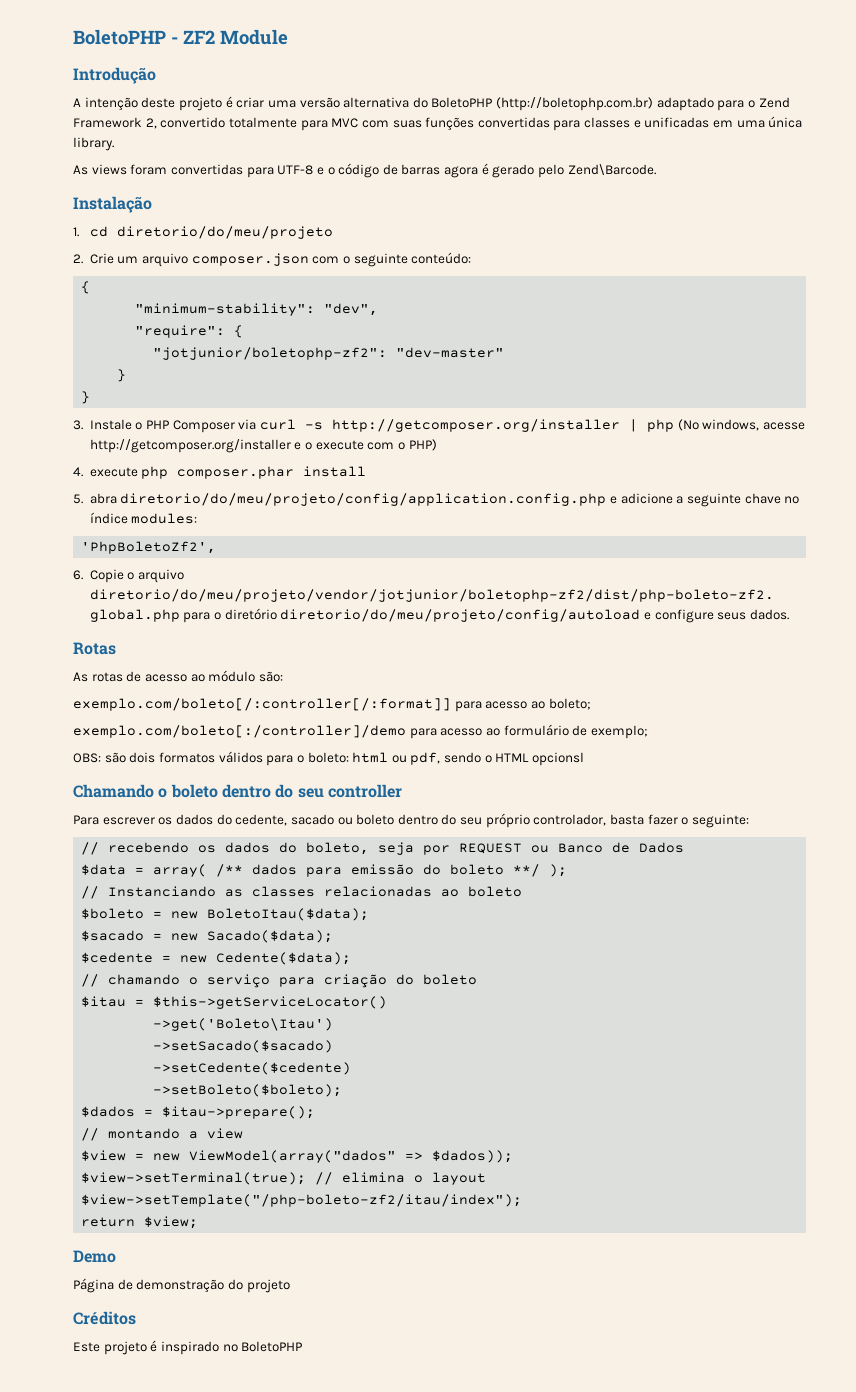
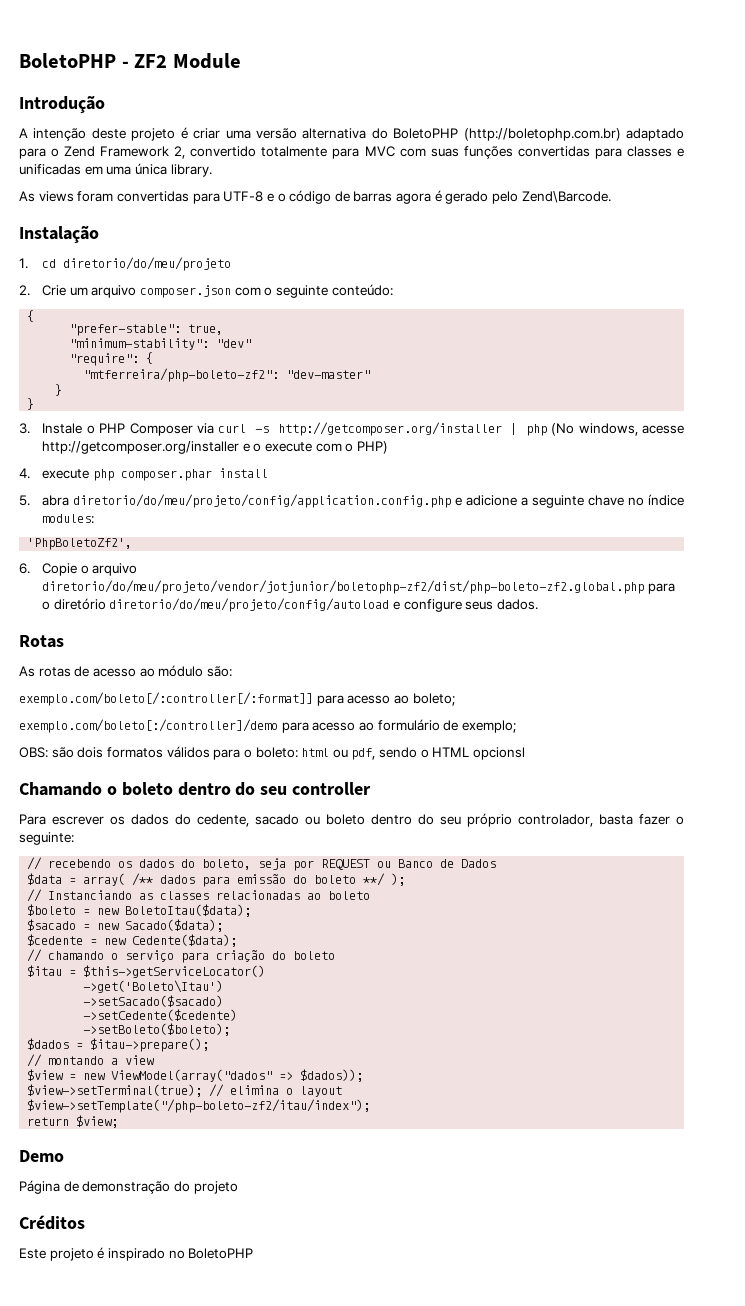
+ "prefer-stable": true,
- "minimum-stability": "dev",
+ "minimum-stability": "dev"
- "jotjunior/boletophp-zf2": "dev-master"
+ "mtferreira/php-boleto-zf2": "dev-master"

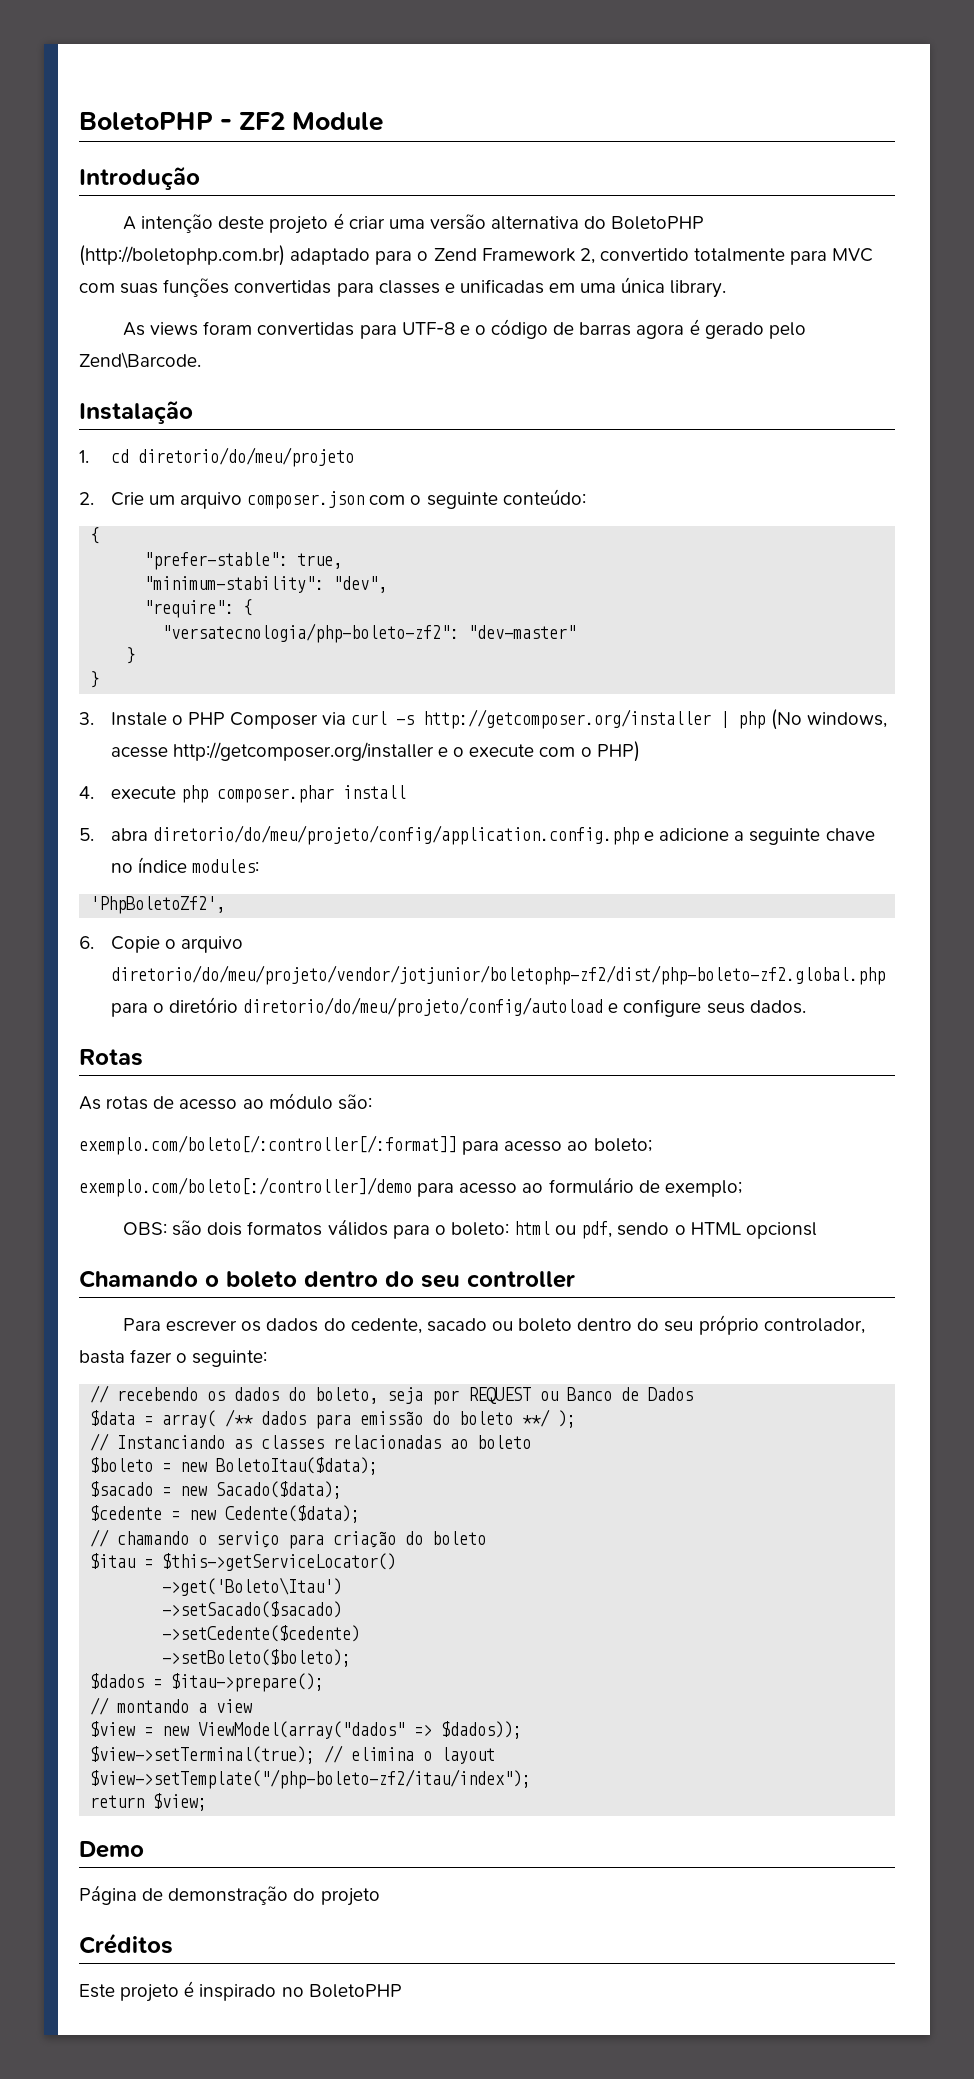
- "minimum-stability": "dev"
+ "minimum-stability": "dev",
- "mtferreira/php-boleto-zf2": "dev-master"
+ "versatecnologia/php-boleto-zf2": "dev-master"

